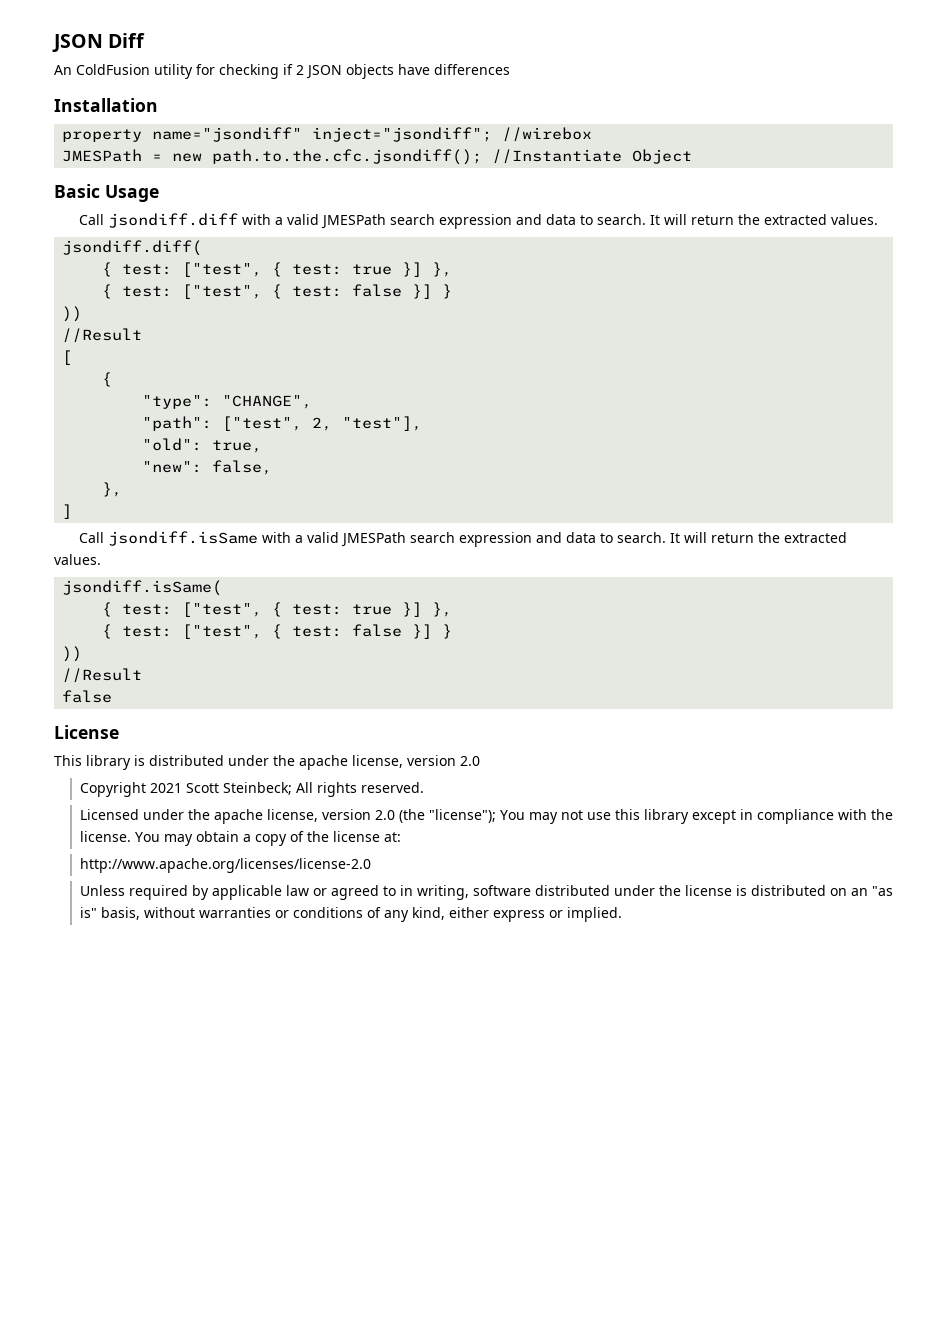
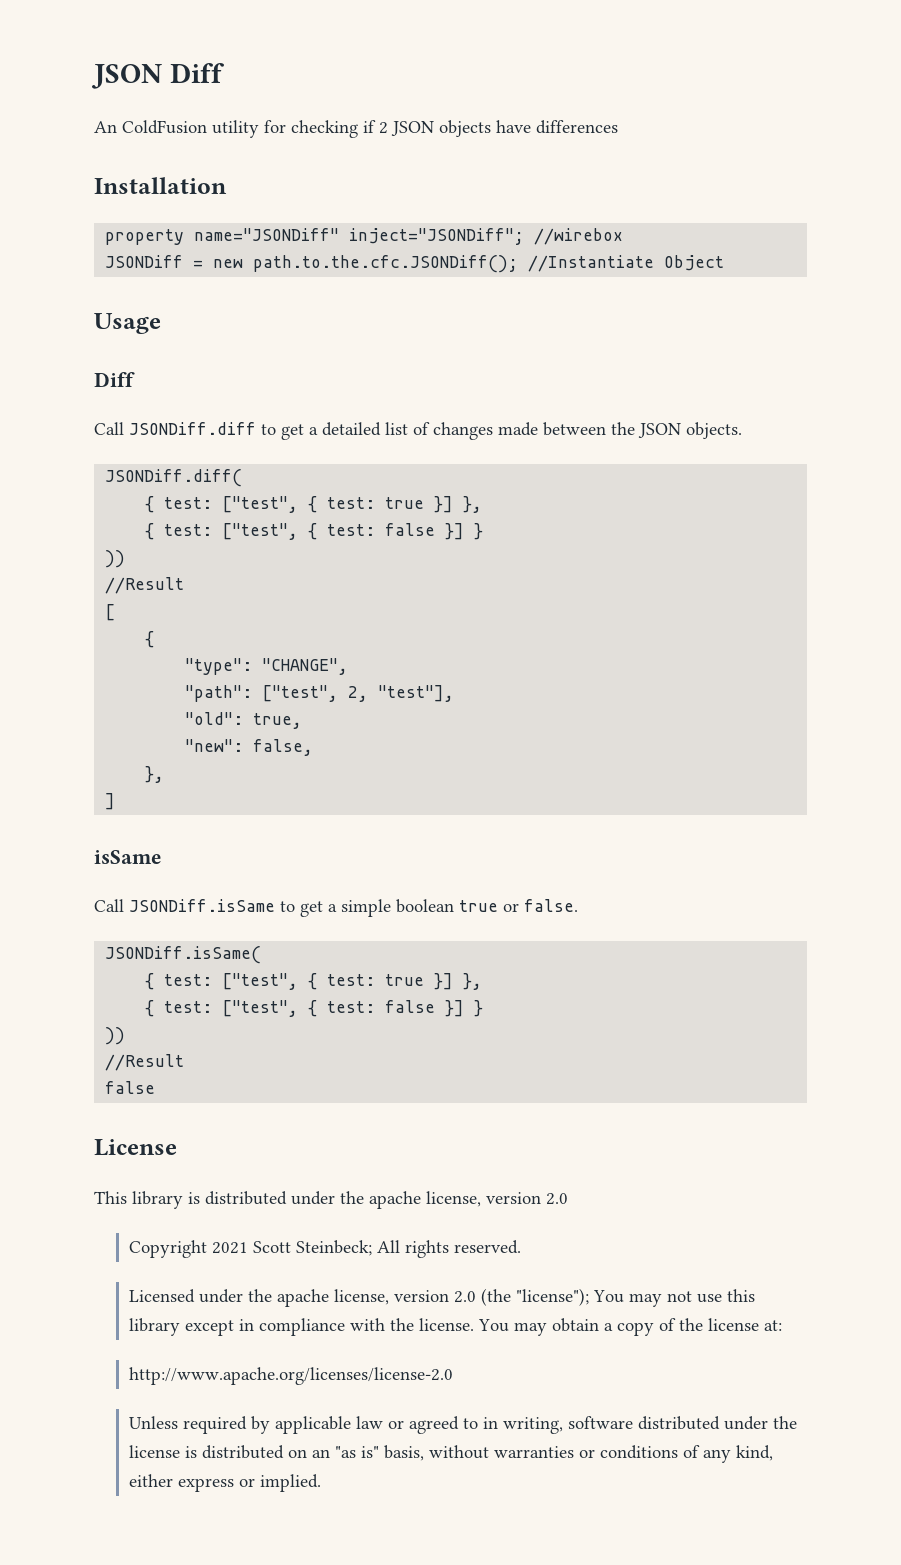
- property name="jsondiff" inject="jsondiff"; //wirebox
+ property name="JSONDiff" inject="JSONDiff"; //wirebox
- JMESPath = new path.to.the.cfc.jsondiff(); //Instantiate Object
+ JSONDiff = new path.to.the.cfc.JSONDiff(); //Instantiate Object
- Basic Usage
- Call jsondiff.diff with a valid JMESPath search expression and data to search. It will return the extracted values.
- jsondiff.diff(
+ Usage
+ Diff
+ Call JSONDiff.diff to get a detailed list of changes made between the JSON objects.
+ JSONDiff.diff(
- Call jsondiff.isSame with a valid JMESPath search expression and data to search. It will return the extracted values.
- jsondiff.isSame(
+ isSame
+ Call JSONDiff.isSame to get a simple boolean true or false.
+ JSONDiff.isSame(

